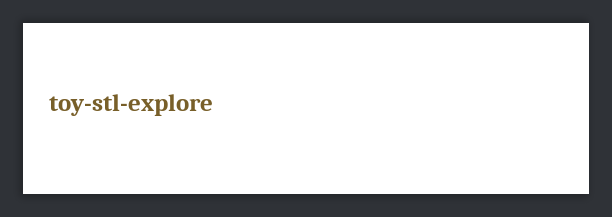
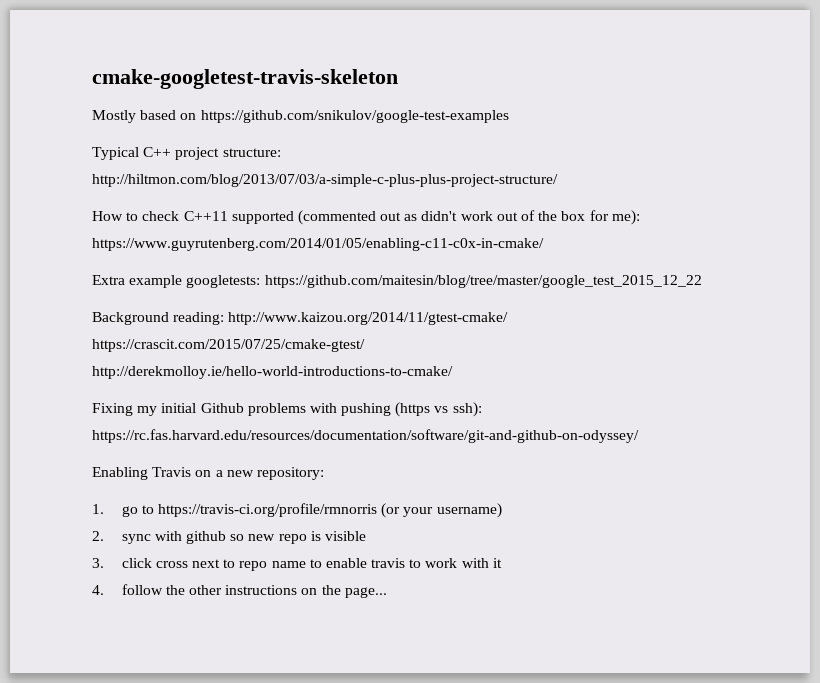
- toy-stl-explore
+ cmake-googletest-travis-skeleton
+ Mostly based on https://github.com/snikulov/google-test-examples
+ Typical C++ project structure: http://hiltmon.com/blog/2013/07/03/a-simple-c-plus-plus-project-structure/
+ How to check C++11 supported (commented out as didn't work out of the box for me): https://www.guyrutenberg.com/2014/01/05/enabling-c11-c0x-in-cmake/
+ Extra example googletests: https://github.com/maitesin/blog/tree/master/google_test_2015_12_22
+ Background reading: http://www.kaizou.org/2014/11/gtest-cmake/ https://crascit.com/2015/07/25/cmake-gtest/ http://derekmolloy.ie/hello-world-introductions-to-cmake/
+ Fixing my initial Github problems with pushing (https vs ssh): https://rc.fas.harvard.edu/resources/documentation/software/git-and-github-on-odyssey/
+ Enabling Travis on a new repository:
+ 1. go to https://travis-ci.org/profile/rmnorris (or your username)
+ 2. sync with github so new repo is visible
+ 3. click cross next to repo name to enable travis to work with it
+ 4. follow the other instructions on the page...

